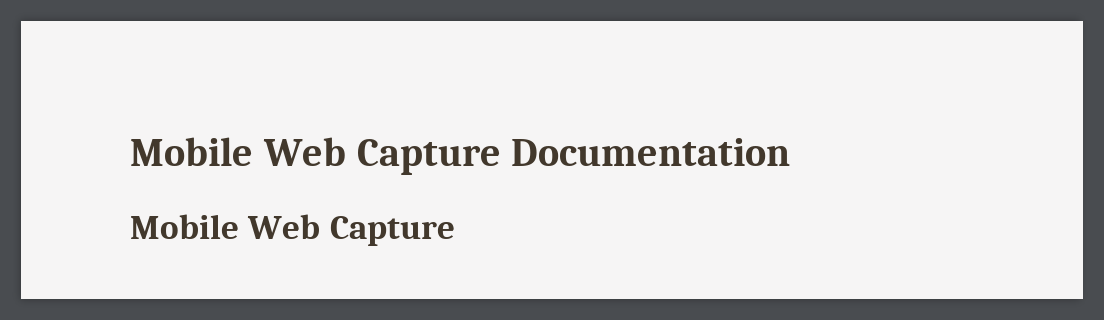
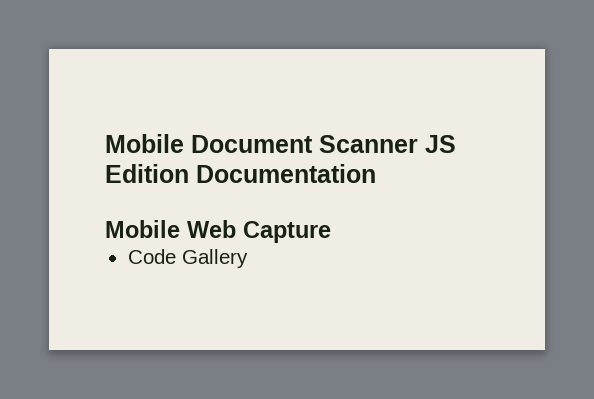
- Mobile Web Capture Documentation
+ Mobile Document Scanner JS Edition Documentation
+ Code Gallery

